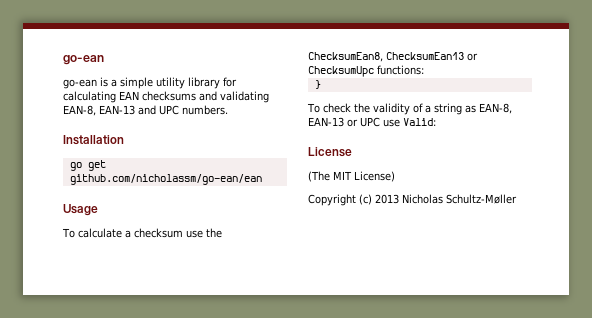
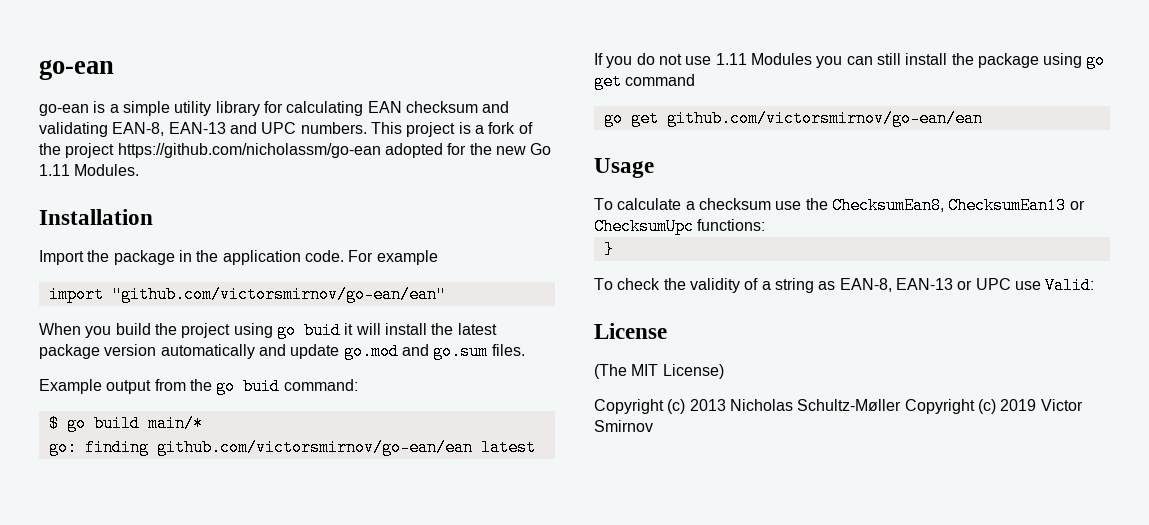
- go-ean is a simple utility library for calculating EAN checksums and validating EAN-8, EAN-13 and UPC numbers.
+ go-ean is a simple utility library for calculating EAN checksum and validating EAN-8, EAN-13 and UPC numbers. This project is a fork of the project https://github.com/nicholassm/go-ean adopted for the new Go 1.11 Modules.
  Installation
- go get github.com/nicholassm/go-ean/ean
+ Import the package in the application code. For example
+ import "github.com/victorsmirnov/go-ean/ean"
+ When you build the project using go buid it will install the latest package version automatically and update go.mod and go.sum files.
+ Example output from the go buid command:
+ $ go build main/*
+ go: finding github.com/victorsmirnov/go-ean/ean latest
+ If you do not use 1.11 Modules you can still install the package using go get command
+ go get github.com/victorsmirnov/go-ean/ean
- Copyright (c) 2013 Nicholas Schultz-Møller
+ Copyright (c) 2013 Nicholas Schultz-Møller Copyright (c) 2019 Victor Smirnov

